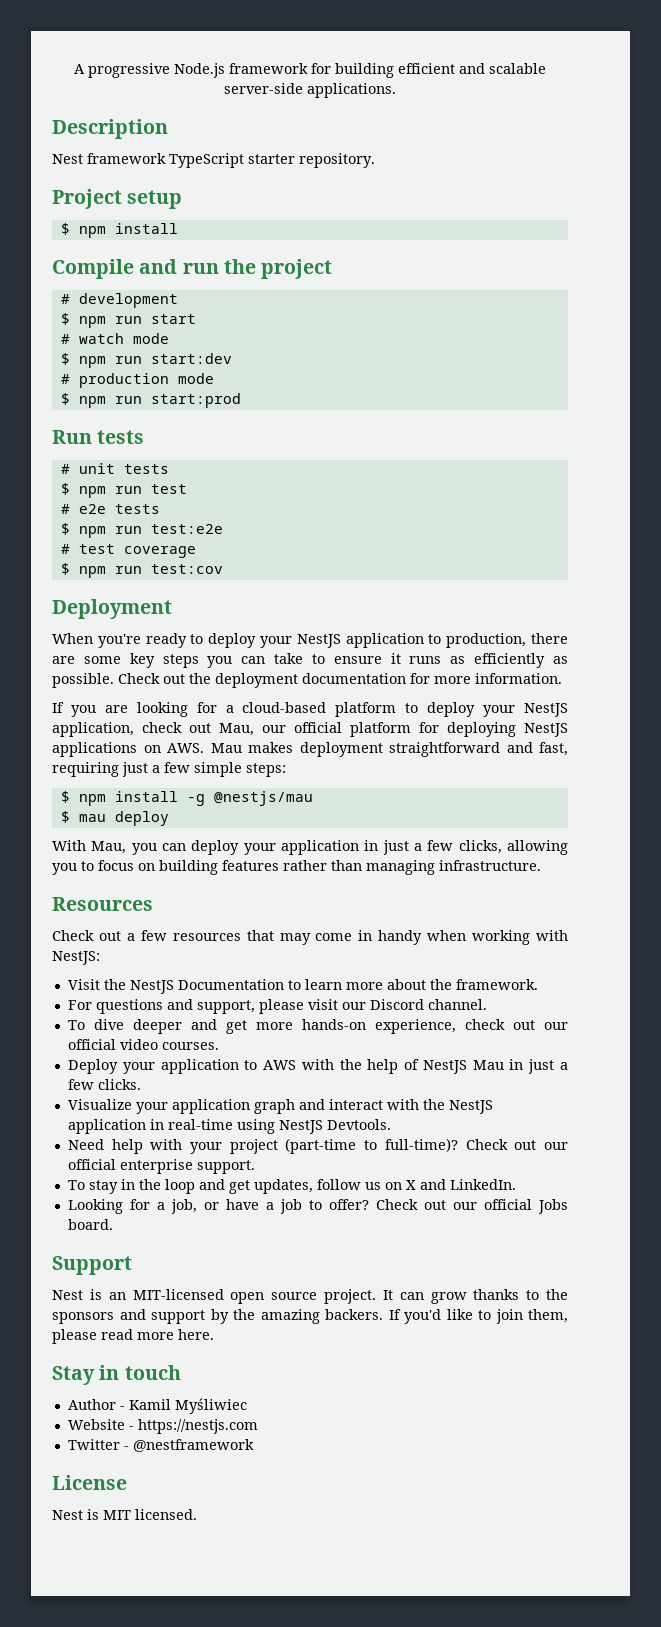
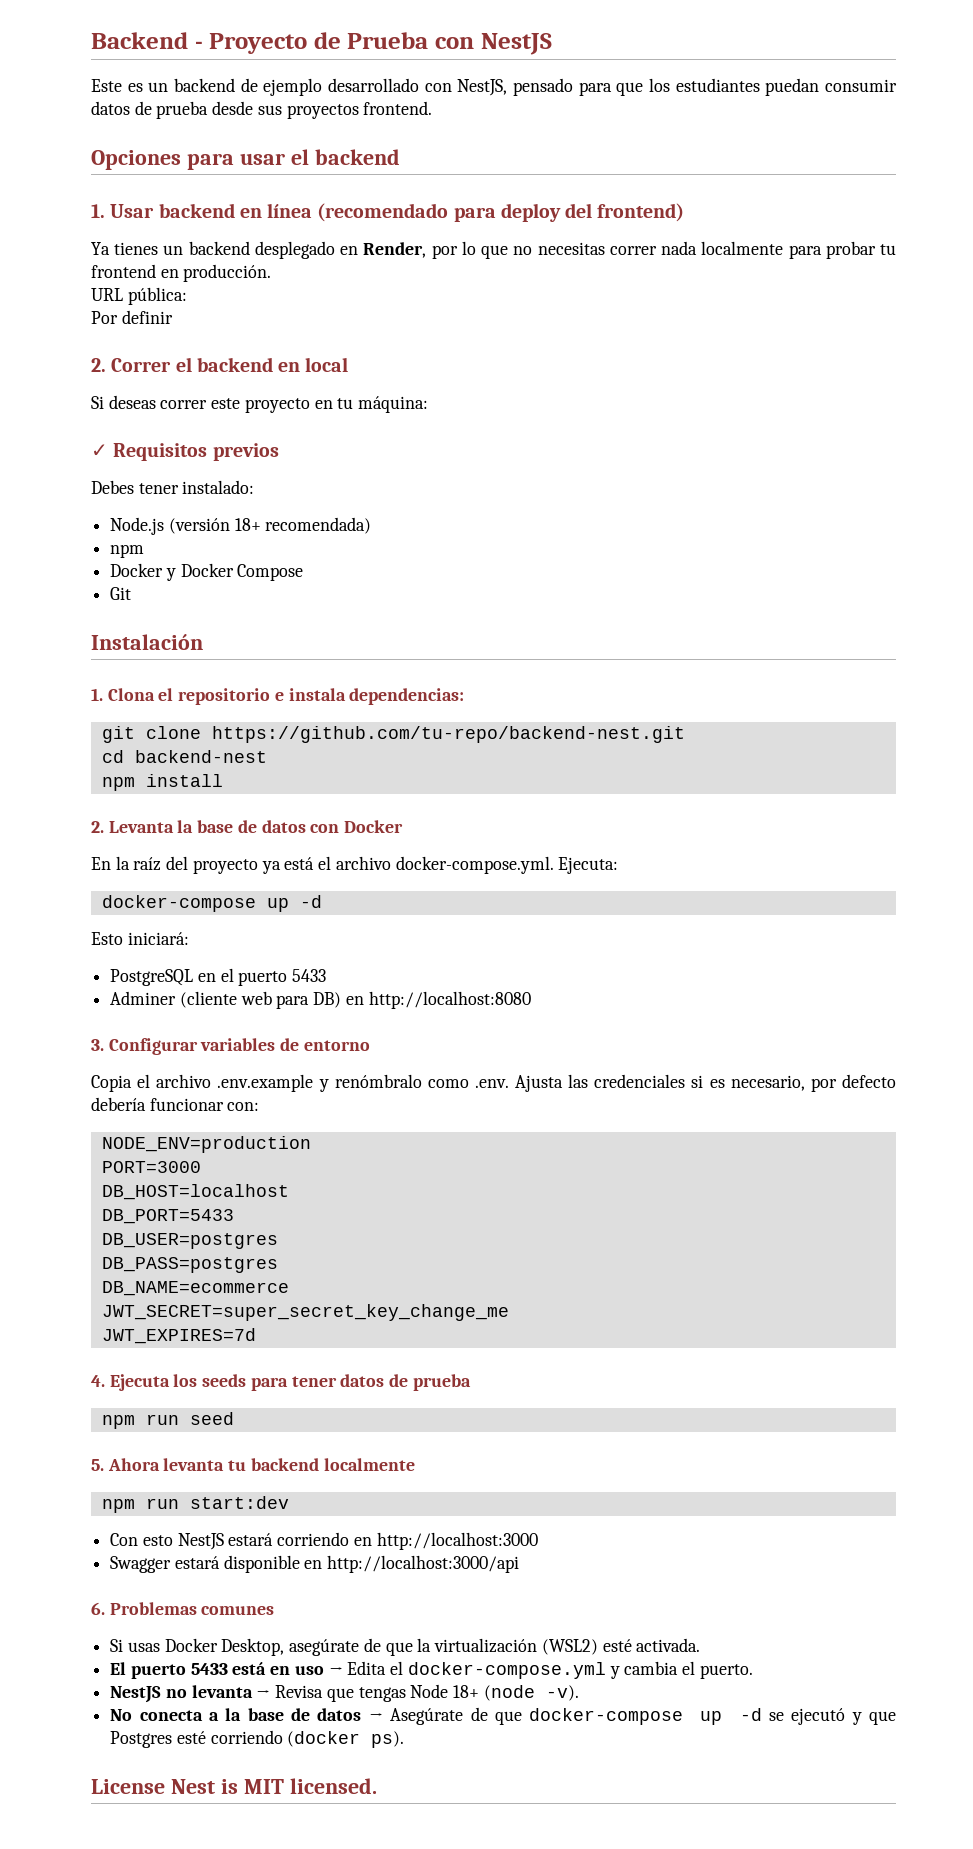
- A progressive Node.js framework for building efficient and scalable server-side applications.
- Description
- Nest framework TypeScript starter repository.
- Project setup
- $ npm install
- Compile and run the project
- # development
- $ npm run start
- # watch mode
- $ npm run start:dev
- # production mode
- $ npm run start:prod
- Run tests
- # unit tests
- $ npm run test
- # e2e tests
- $ npm run test:e2e
- # test coverage
- $ npm run test:cov
- Deployment
- When you're ready to deploy your NestJS application to production, there are some key steps you can take to ensure it runs as efficiently as possible. Check out the deployment documentation for more information.
- If you are looking for a cloud-based platform to deploy your NestJS application, check out Mau, our official platform for deploying NestJS applications on AWS. Mau makes deployment straightforward and fast, requiring just a few simple steps:
- $ npm install -g @nestjs/mau
- $ mau deploy
- With Mau, you can deploy your application in just a few clicks, allowing you to focus on building features rather than managing infrastructure.
- Resources
- Check out a few resources that may come in handy when working with NestJS:
- Visit the NestJS Documentation to learn more about the framework.
- For questions and support, please visit our Discord channel.
- To dive deeper and get more hands-on experience, check out our official video courses.
- Deploy your application to AWS with the help of NestJS Mau in just a few clicks.
- Visualize your application graph and interact with the NestJS application in real-time using NestJS Devtools.
- Need help with your project (part-time to full-time)? Check out our official enterprise support.
- To stay in the loop and get updates, follow us on X and LinkedIn.
- Looking for a job, or have a job to offer? Check out our official Jobs board.
- Support
- Nest is an MIT-licensed open source project. It can grow thanks to the sponsors and support by the amazing backers. If you'd like to join them, please read more here.
- Stay in touch
- Author - Kamil Myśliwiec
- Website - https://nestjs.com
- Twitter - @nestframework
+ Backend - Proyecto de Prueba con NestJS
+ Este es un backend de ejemplo desarrollado con NestJS, pensado para que los estudiantes puedan consumir datos de prueba desde sus proyectos frontend.
+ Opciones para usar el backend
+ 1. Usar backend en línea (recomendado para deploy del frontend)
+ Ya tienes un backend desplegado en Render, por lo que no necesitas correr nada localmente para probar tu frontend en producción.
+ URL pública:
+ Por definir
+ 2. Correr el backend en local
+ Si deseas correr este proyecto en tu máquina:
+ ✓ Requisitos previos
+ Debes tener instalado:
+ Node.js (versión 18+ recomendada)
+ npm
+ Docker y Docker Compose
+ Git
+ Instalación
+ 1. Clona el repositorio e instala dependencias:
+ git clone https://github.com/tu-repo/backend-nest.git
+ cd backend-nest
+ npm install
+ 2. Levanta la base de datos con Docker
+ En la raíz del proyecto ya está el archivo docker-compose.yml. Ejecuta:
+ docker-compose up -d
+ Esto iniciará:
+ PostgreSQL en el puerto 5433
+ Adminer (cliente web para DB) en http://localhost:8080
+ 3. Configurar variables de entorno
+ Copia el archivo .env.example y renómbralo como .env. Ajusta las credenciales si es necesario, por defecto debería funcionar con:
+ NODE_ENV=production
+ PORT=3000
+ DB_HOST=localhost
+ DB_PORT=5433
+ DB_USER=postgres
+ DB_PASS=postgres
+ DB_NAME=ecommerce
+ JWT_SECRET=super_secret_key_change_me
+ JWT_EXPIRES=7d
+ 4. Ejecuta los seeds para tener datos de prueba
+ npm run seed
+ 5. Ahora levanta tu backend localmente
+ npm run start:dev
+ Con esto NestJS estará corriendo en http://localhost:3000
+ Swagger estará disponible en http://localhost:3000/api
+ 6. Problemas comunes
+ Si usas Docker Desktop, asegúrate de que la virtualización (WSL2) esté activada.
+ El puerto 5433 está en uso → Edita el docker-compose.yml y cambia el puerto.
+ NestJS no levanta → Revisa que tengas Node 18+ (node -v).
+ No conecta a la base de datos → Asegúrate de que docker-compose up -d se ejecutó y que Postgres esté corriendo (docker ps).
- License
- Nest is MIT licensed.
+ License Nest is MIT licensed.

